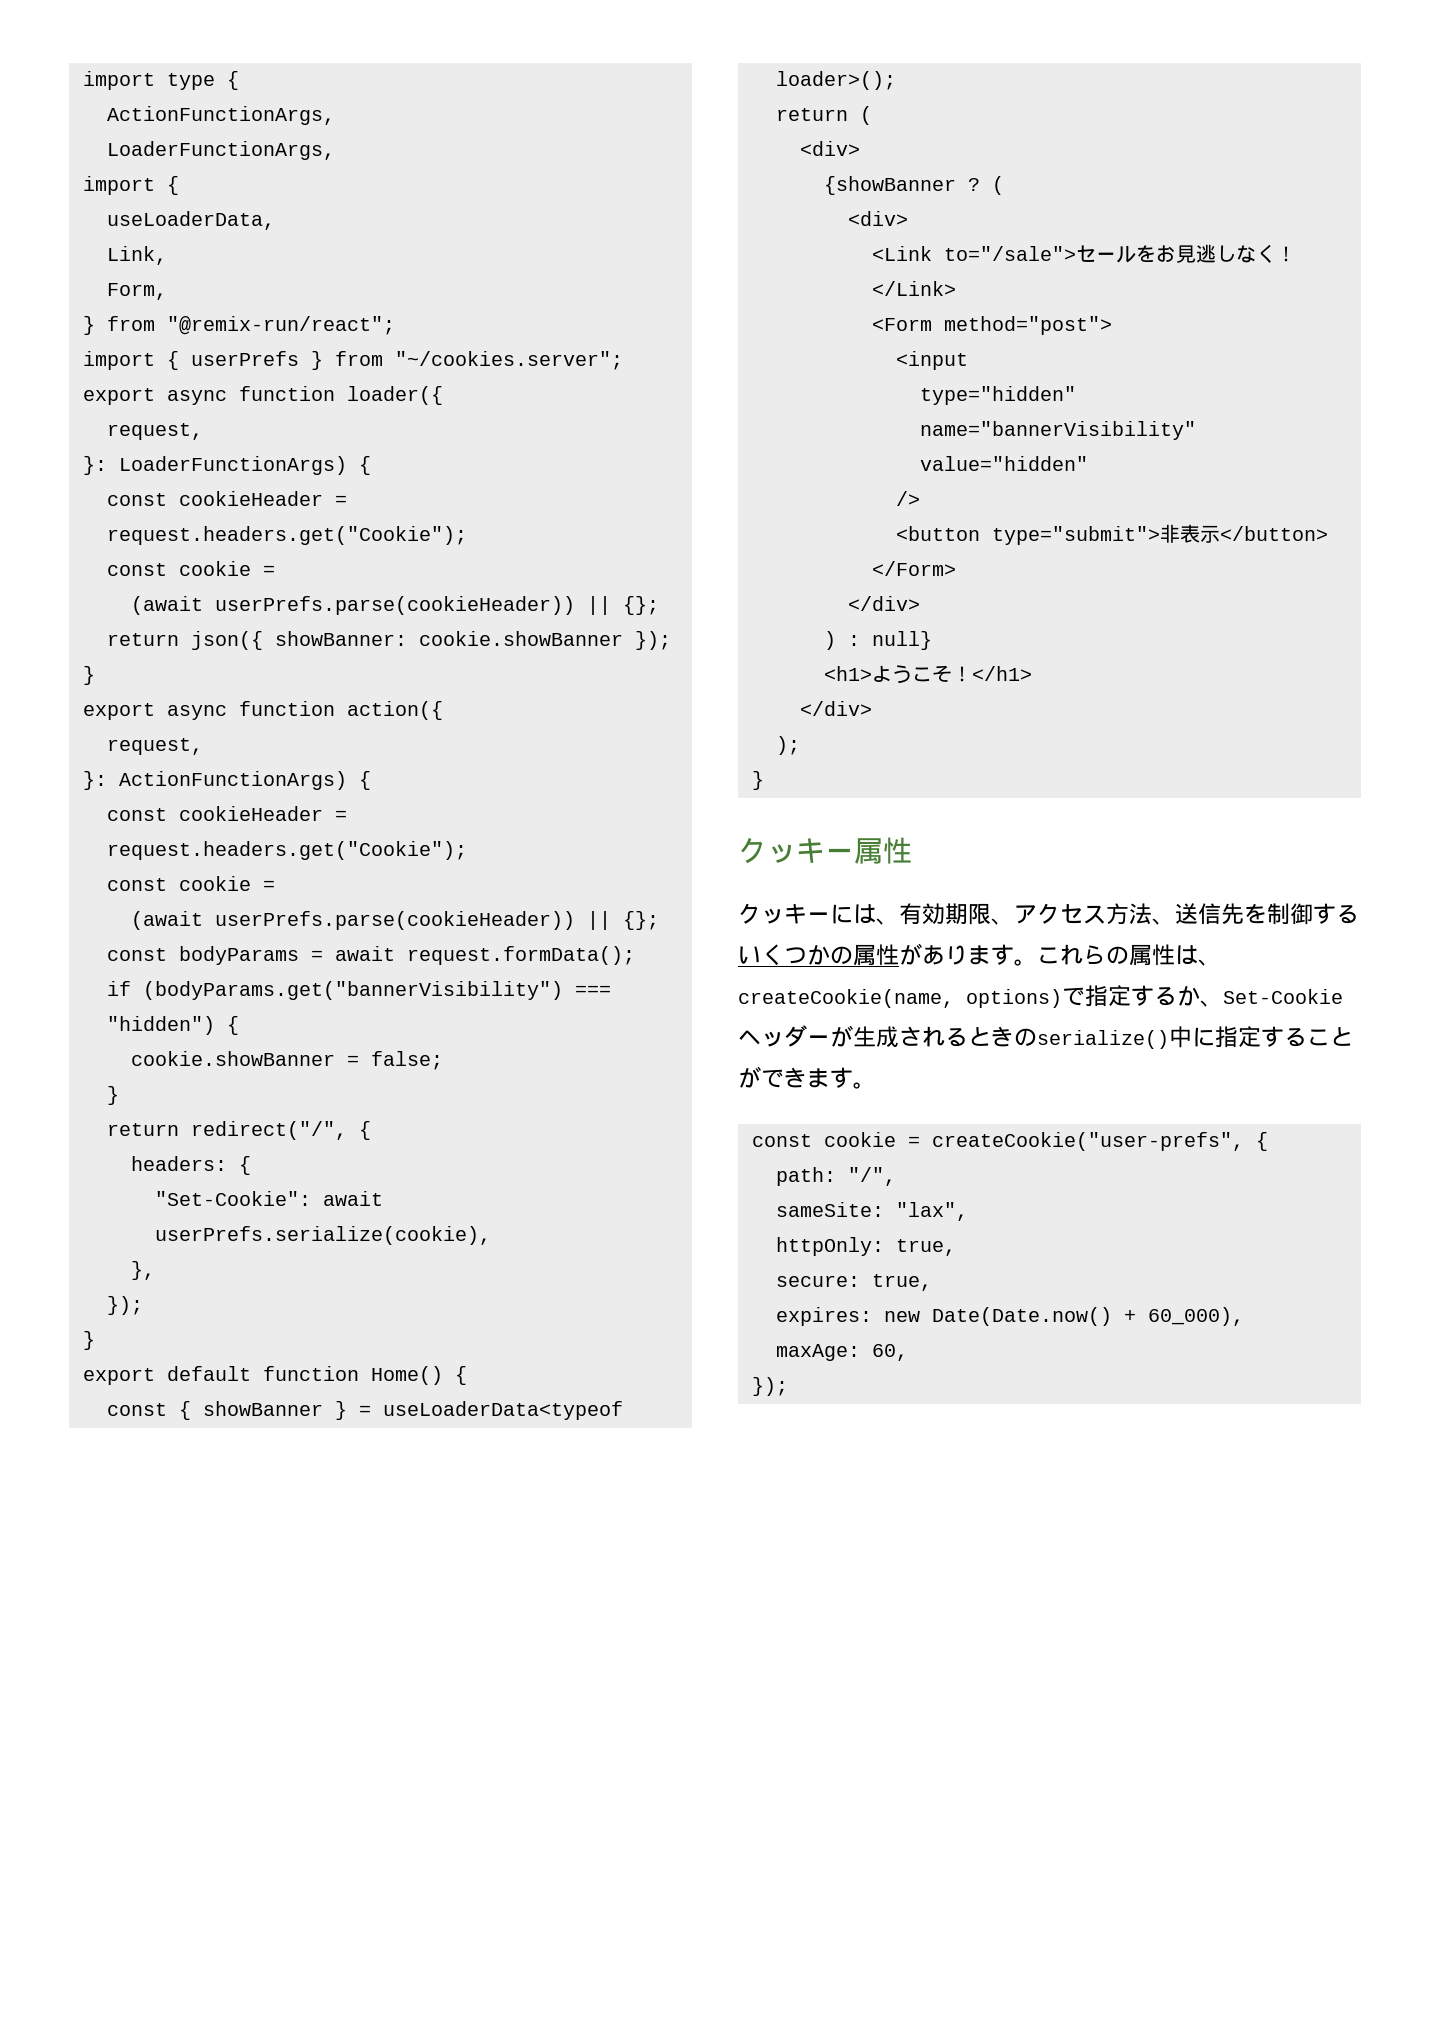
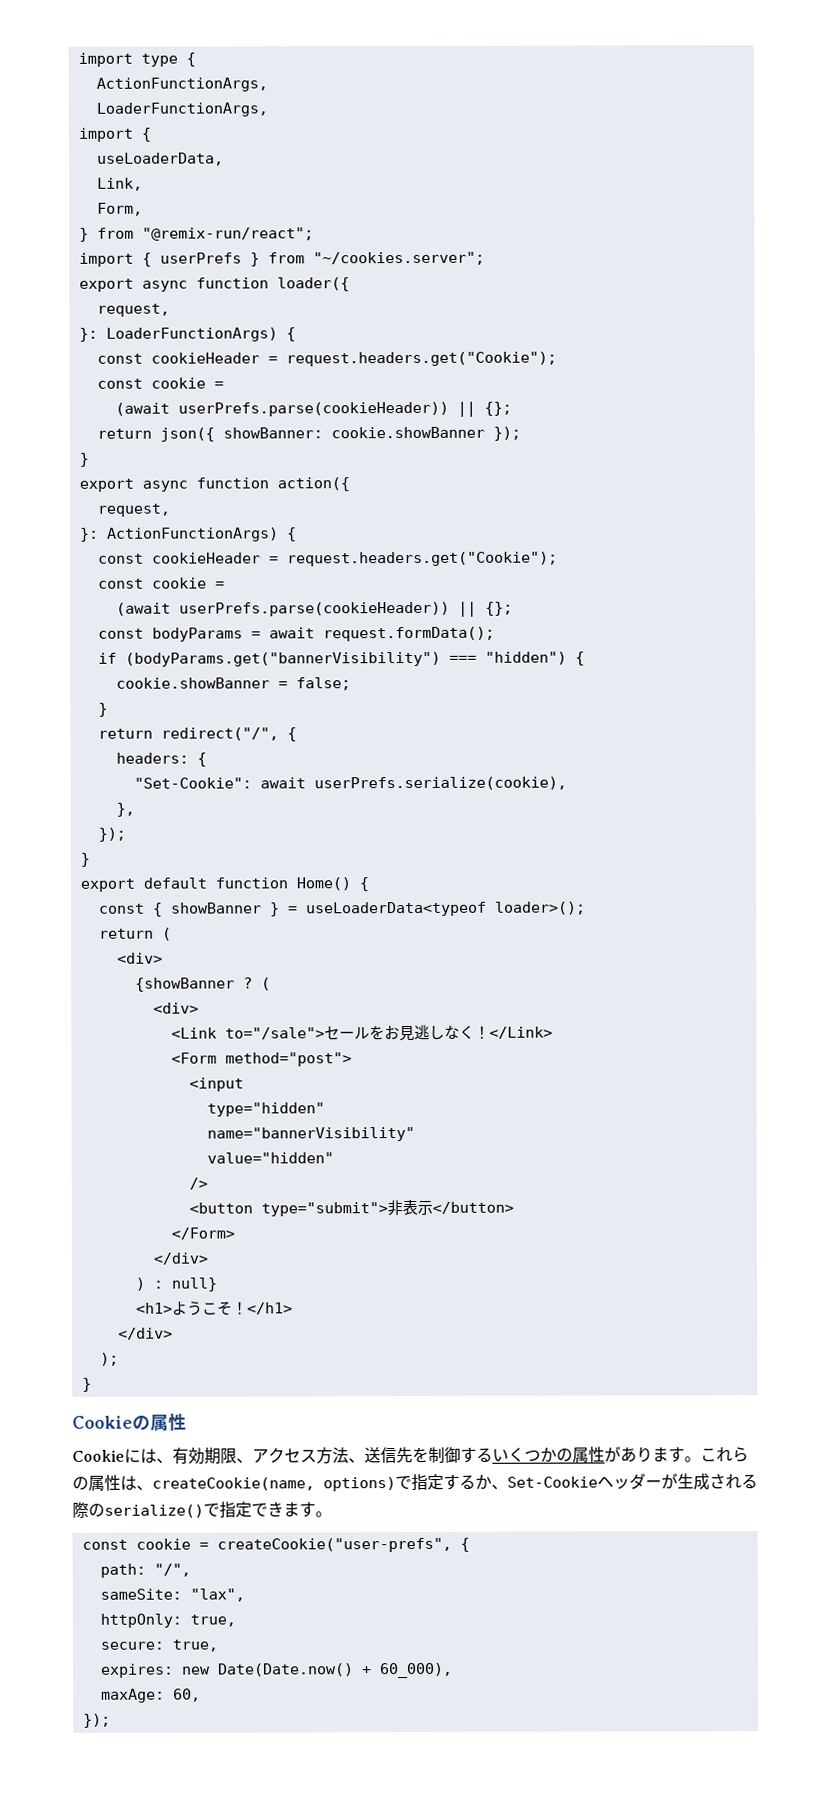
- クッキー属性
+ Cookieの属性
- クッキーには、有効期限、アクセス方法、送信先を制御するいくつかの属性があります。
+ Cookieには、有効期限、アクセス方法、送信先を制御するいくつかの属性があります。
- これらの属性は、createCookie(name, options)で指定するか、Set-Cookieヘッダーが生成されるときのserialize()中に指定することができます。
+ これらの属性は、createCookie(name, options)で指定するか、Set-Cookieヘッダーが生成される際のserialize()で指定できます。

